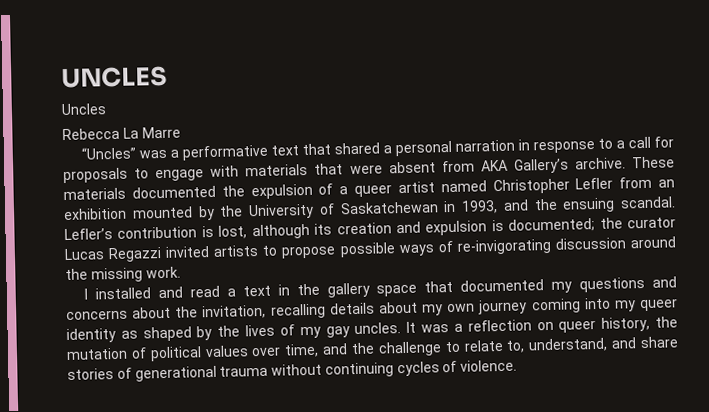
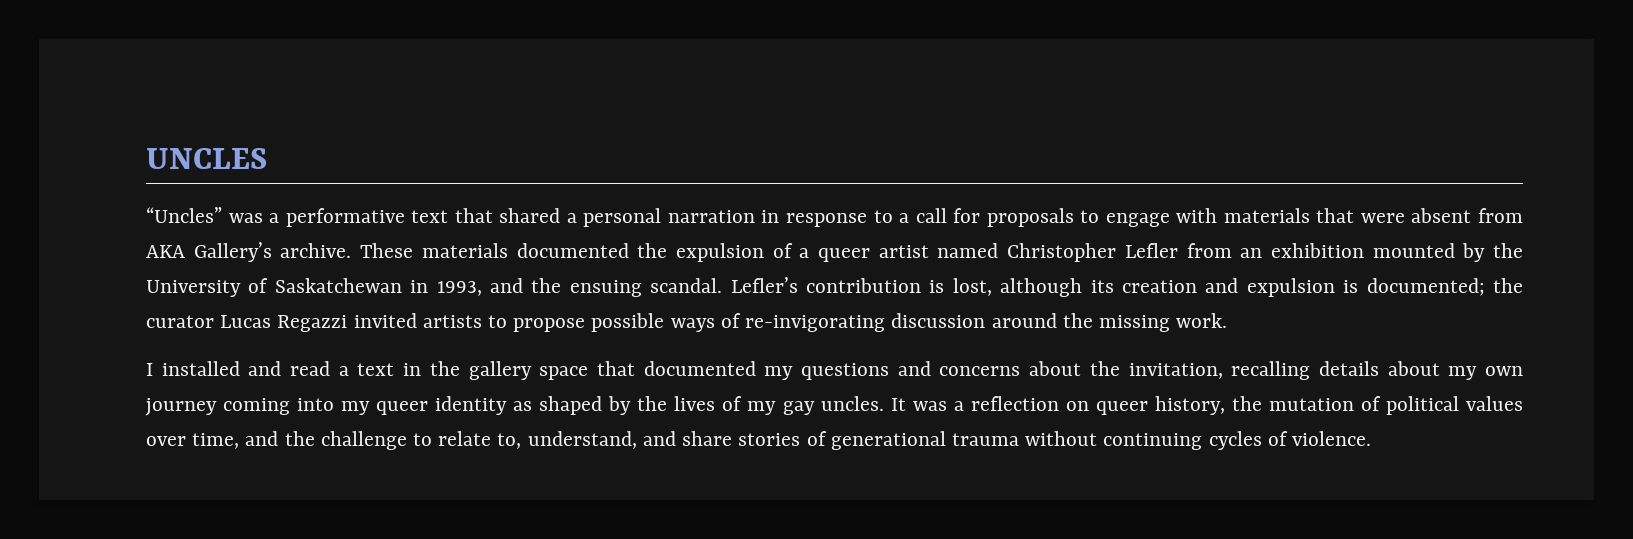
- Uncles
- Rebecca La Marre

